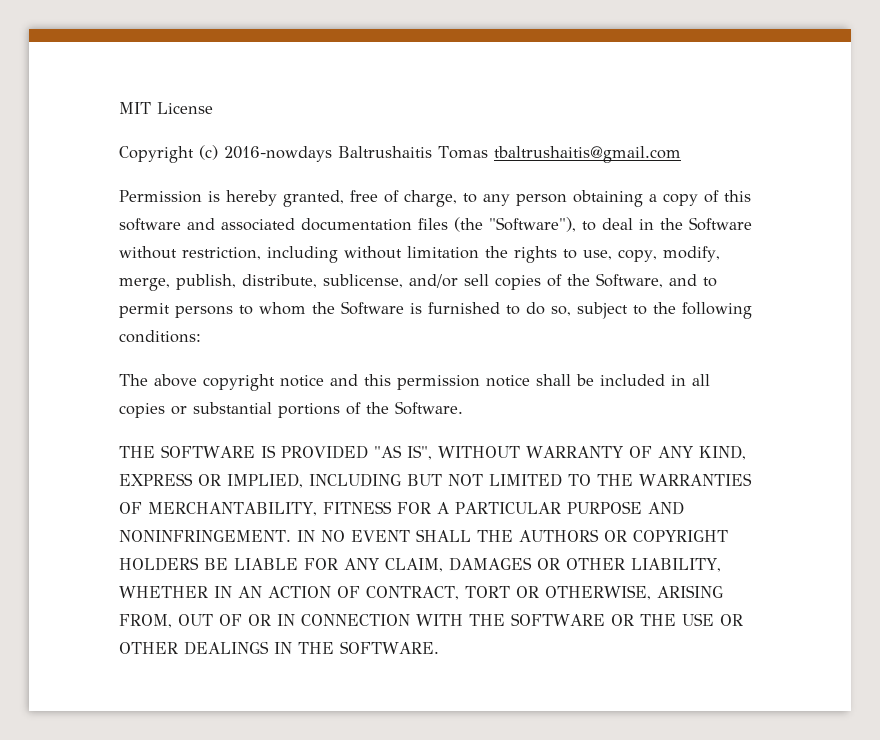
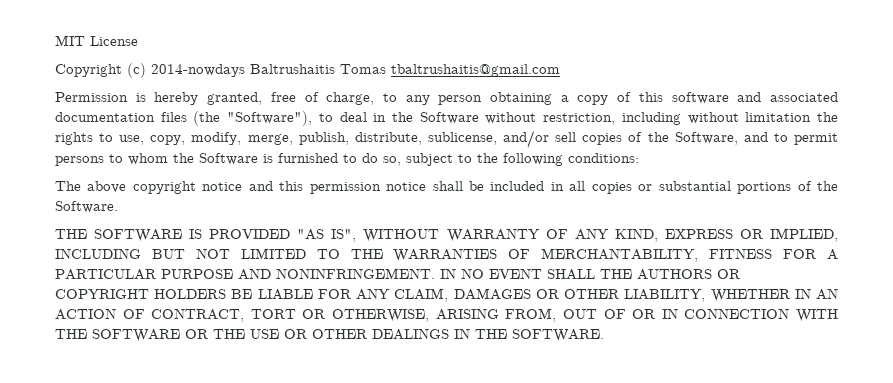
- Copyright (c) 2016-nowdays Baltrushaitis Tomas tbaltrushaitis@gmail.com
+ Copyright (c) 2014-nowdays Baltrushaitis Tomas tbaltrushaitis@gmail.com

